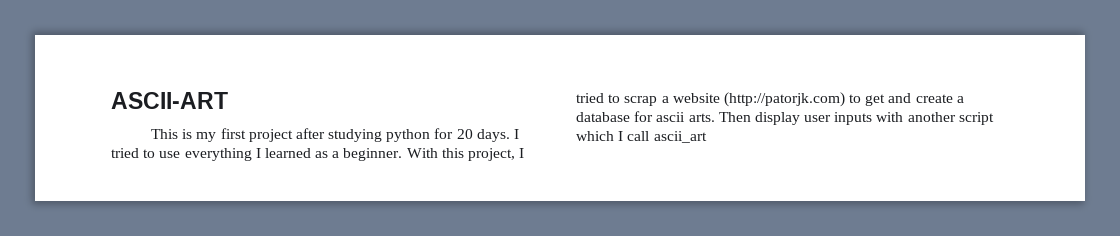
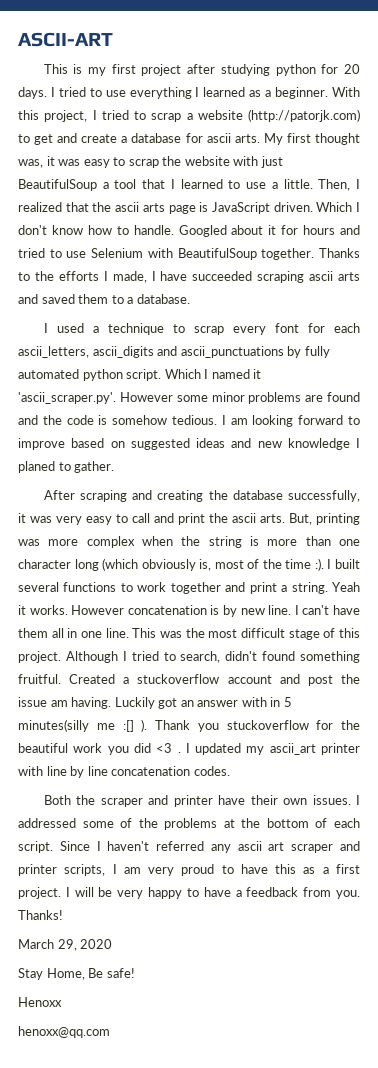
- With this project, I tried to scrap a website (http://patorjk.com) to get and create a database for ascii arts. Then display user inputs with another script which I call ascii_art
+ With this project, I tried to scrap a website (http://patorjk.com) to get and create a database for ascii arts. My first thought was, it was easy to scrap the website with just BeautifulSoup a tool that I learned to use a little. Then, I realized that the ascii arts page is JavaScript driven. Which I don't know how to handle. Googled about it for hours and tried to use Selenium with BeautifulSoup together. Thanks to the efforts I made, I have succeeded scraping ascii arts and saved them to a database.
+ I used a technique to scrap every font for each ascii_letters, ascii_digits and ascii_punctuations by fully automated python script. Which I named it 'ascii_scraper.py'. However some minor problems are found and the code is somehow tedious. I am looking forward to improve based on suggested ideas and new knowledge I planed to gather.
+ After scraping and creating the database successfully, it was very easy to call and print the ascii arts. But, printing was more complex when the string is more than one character long (which obviously is, most of the time :). I built several functions to work together and print a string. Yeah it works. However concatenation is by new line. I can't have them all in one line. This was the most difficult stage of this project. Although I tried to search, didn't found something fruitful. Created a stuckoverflow account and post the issue am having. Luckily got an answer with in 5 minutes(silly me :[] ). Thank you stuckoverflow for the beautiful work you did <3 . I updated my ascii_art printer with line by line concatenation codes.
+ Both the scraper and printer have their own issues. I addressed some of the problems at the bottom of each script. Since I haven't referred any ascii art scraper and printer scripts, I am very proud to have this as a first project. I will be very happy to have a feedback from you. Thanks!
+ March 29, 2020
+ Stay Home, Be safe!
+ Henoxx
+ henoxx@qq.com

